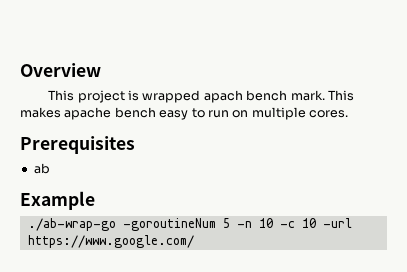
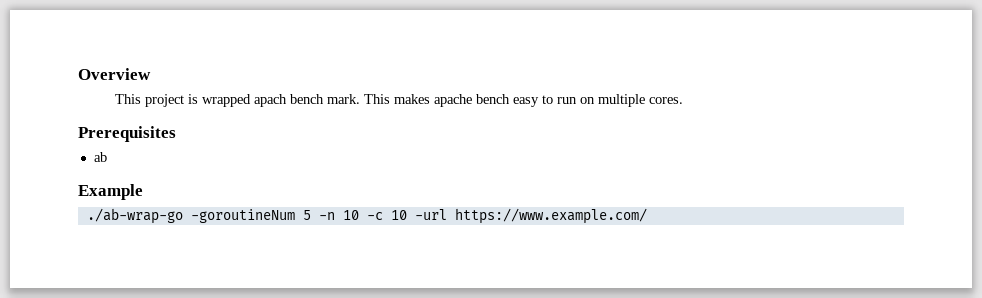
- ./ab-wrap-go -goroutineNum 5 -n 10 -c 10 -url https://www.google.com/
+ ./ab-wrap-go -goroutineNum 5 -n 10 -c 10 -url https://www.example.com/

